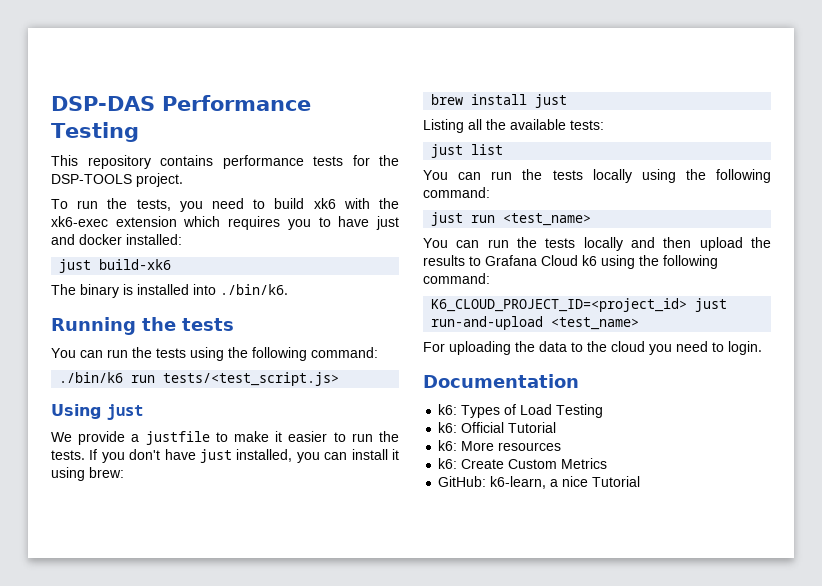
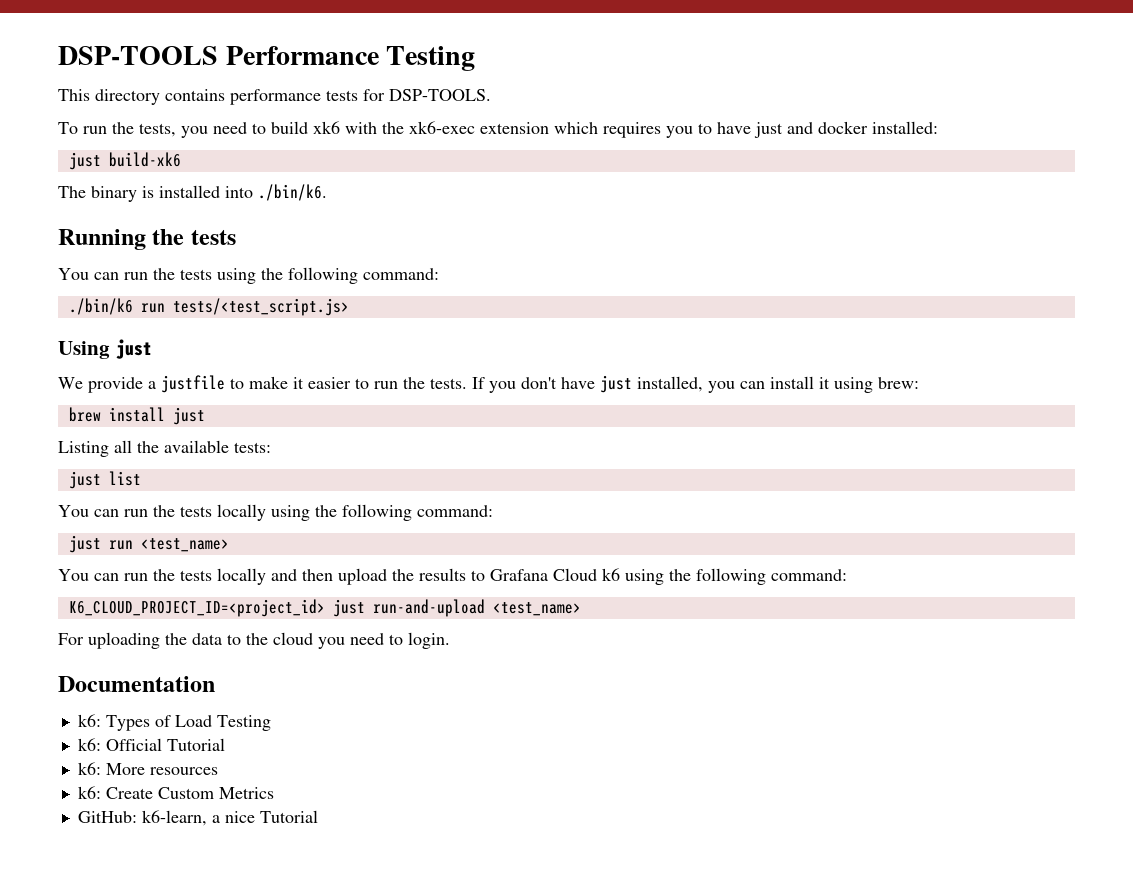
- DSP-DAS Performance Testing
+ DSP-TOOLS Performance Testing
- This repository contains performance tests for the DSP-TOOLS project.
+ This directory contains performance tests for DSP-TOOLS.

